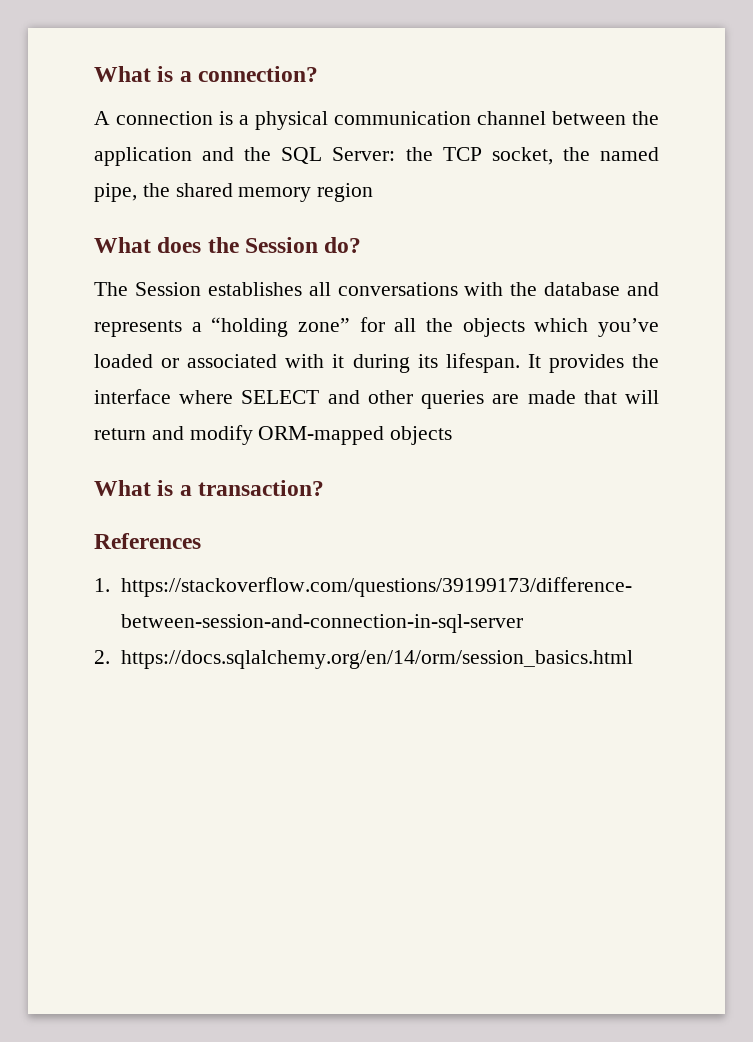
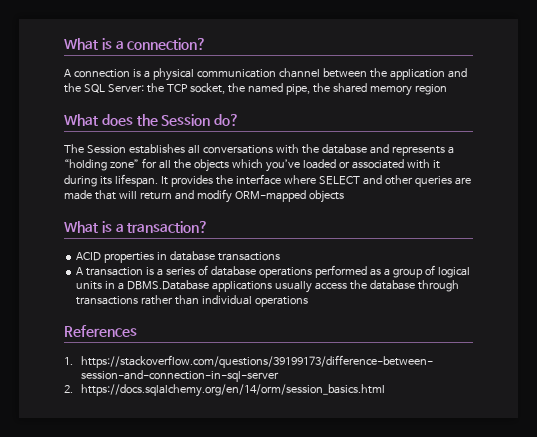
+ ACID properties in database transactions
+ A transaction is a series of database operations performed as a group of logical units in a DBMS.Database applications usually access the database through transactions rather than individual operations

